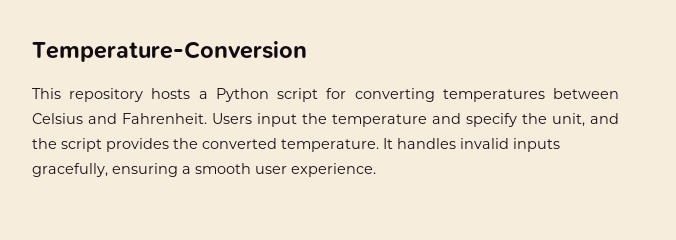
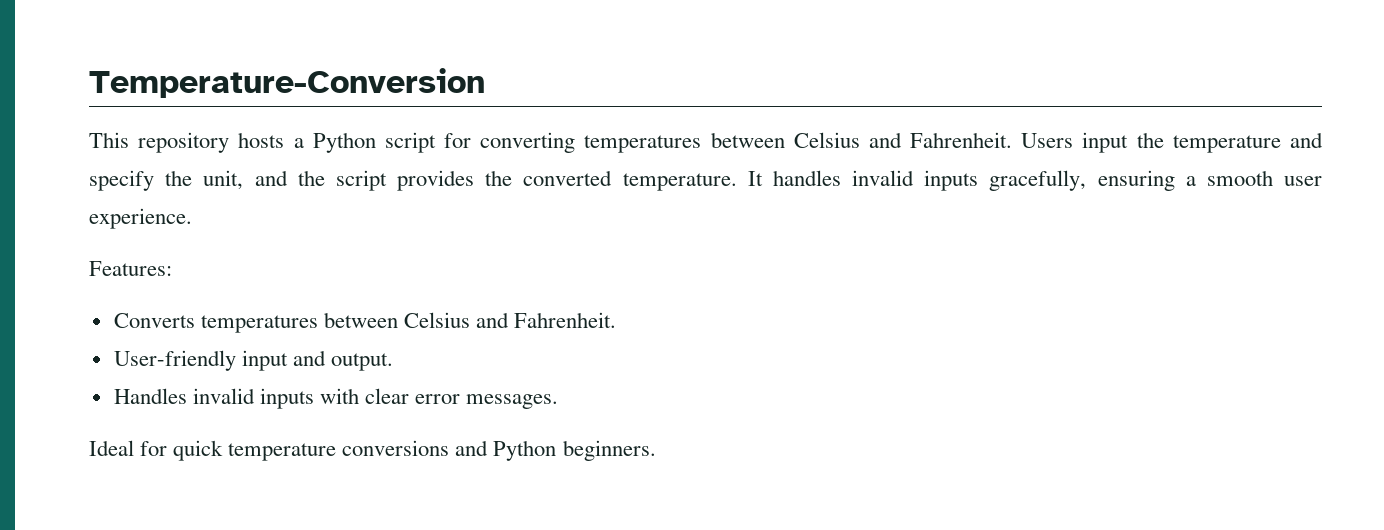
+ Features:
+ Converts temperatures between Celsius and Fahrenheit.
+ User-friendly input and output.
+ Handles invalid inputs with clear error messages.
+ Ideal for quick temperature conversions and Python beginners.

